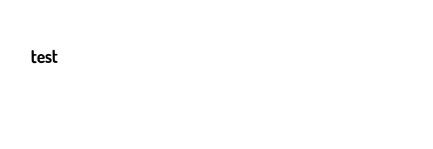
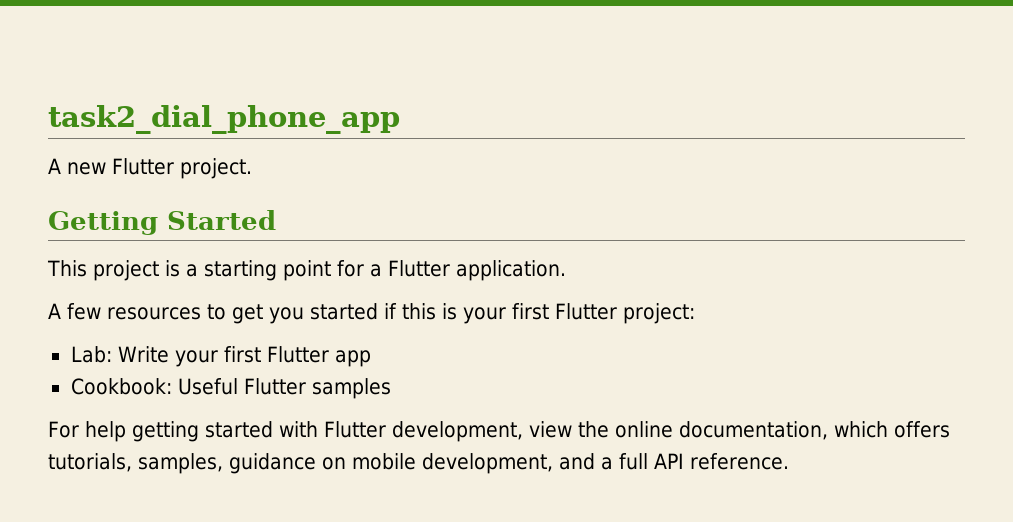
- test
+ task2_dial_phone_app
+ A new Flutter project.
+ Getting Started
+ This project is a starting point for a Flutter application.
+ A few resources to get you started if this is your first Flutter project:
+ Lab: Write your first Flutter app
+ Cookbook: Useful Flutter samples
+ For help getting started with Flutter development, view the online documentation, which offers tutorials, samples, guidance on mobile development, and a full API reference.

